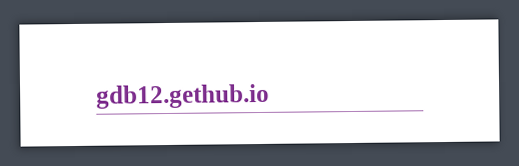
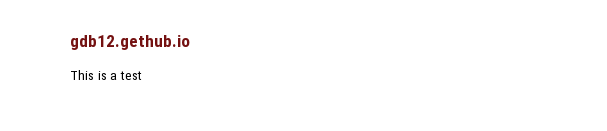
+ This is a test

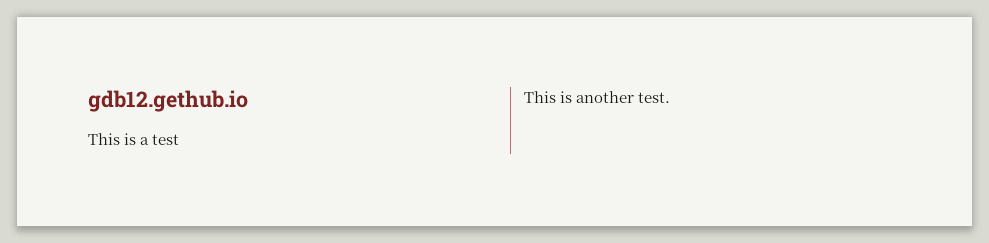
+ This is another test.

